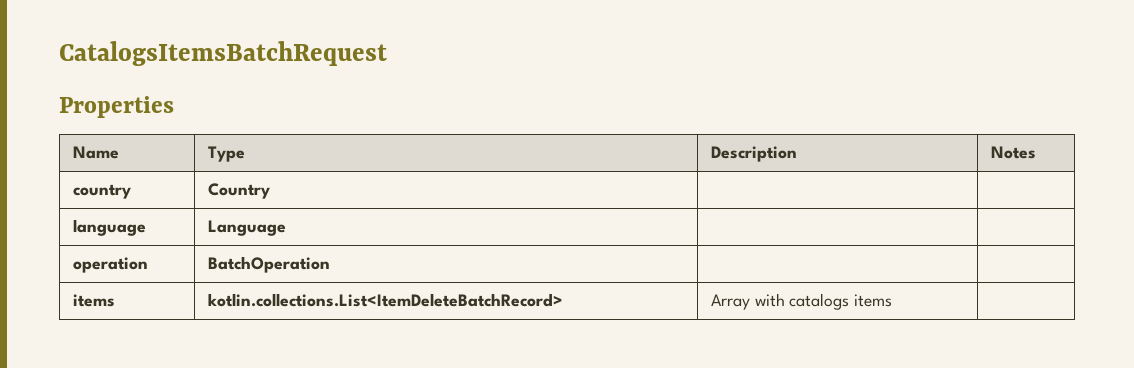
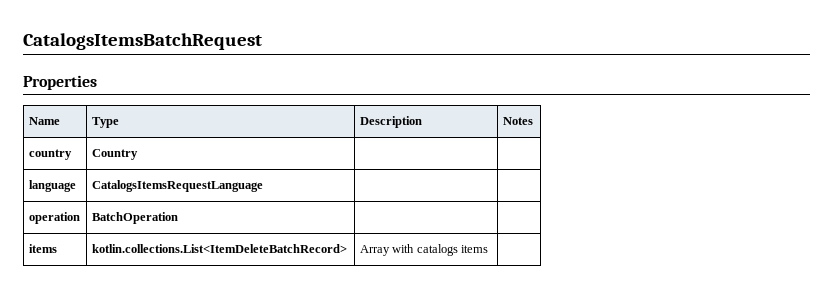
- language | Language | |
+ language | CatalogsItemsRequestLanguage | |

